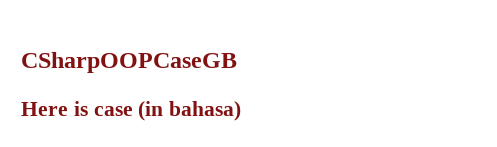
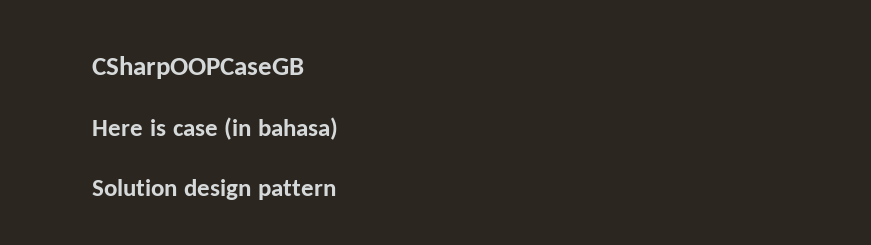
+ Solution design pattern

